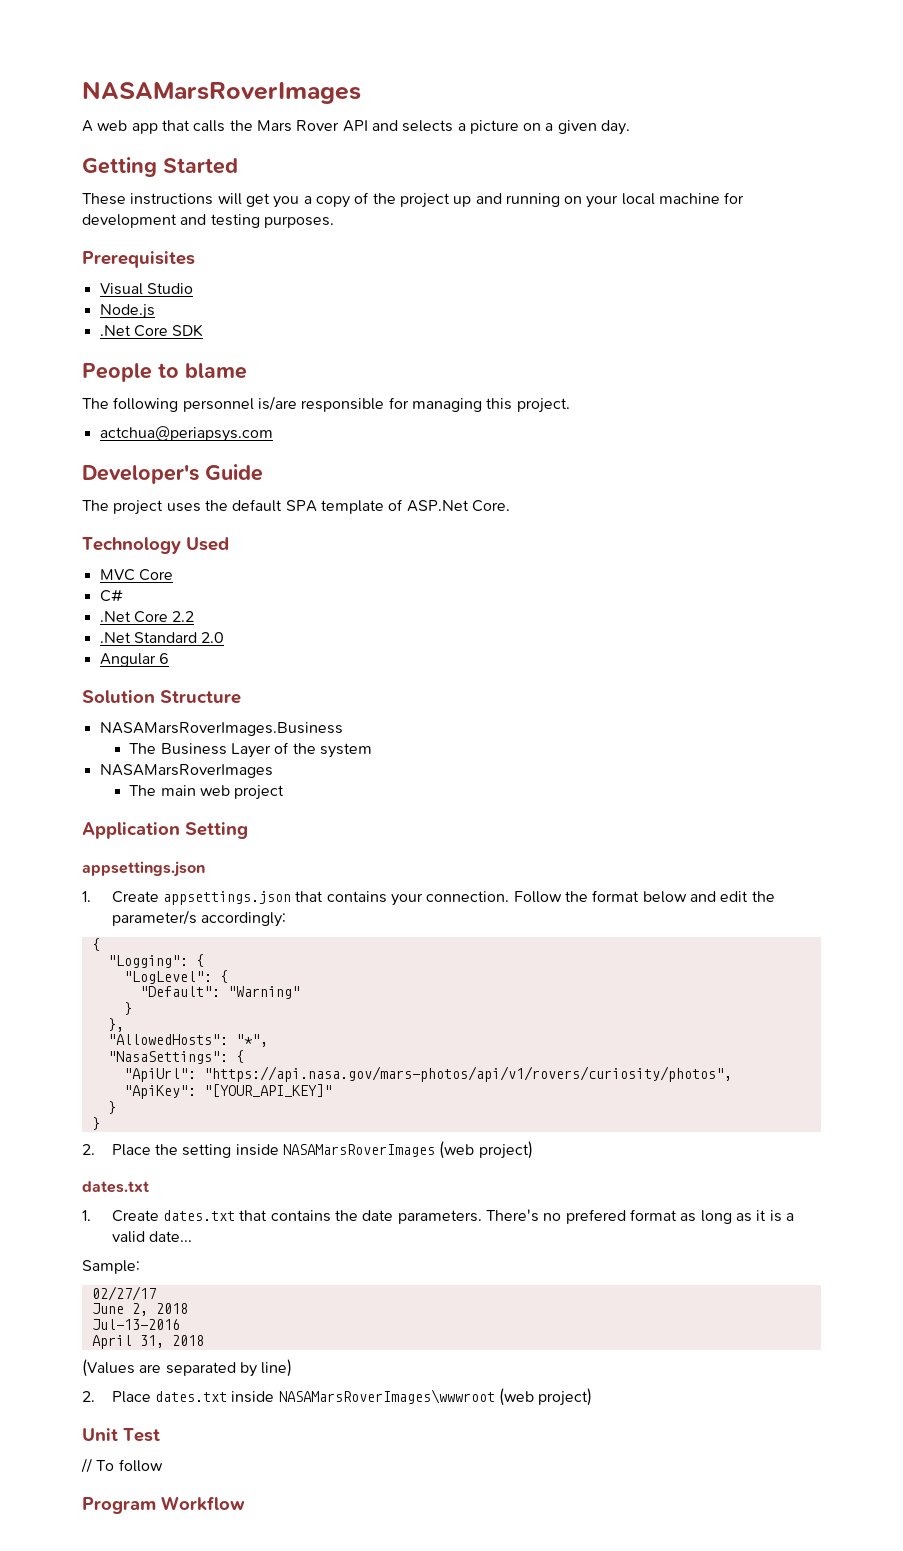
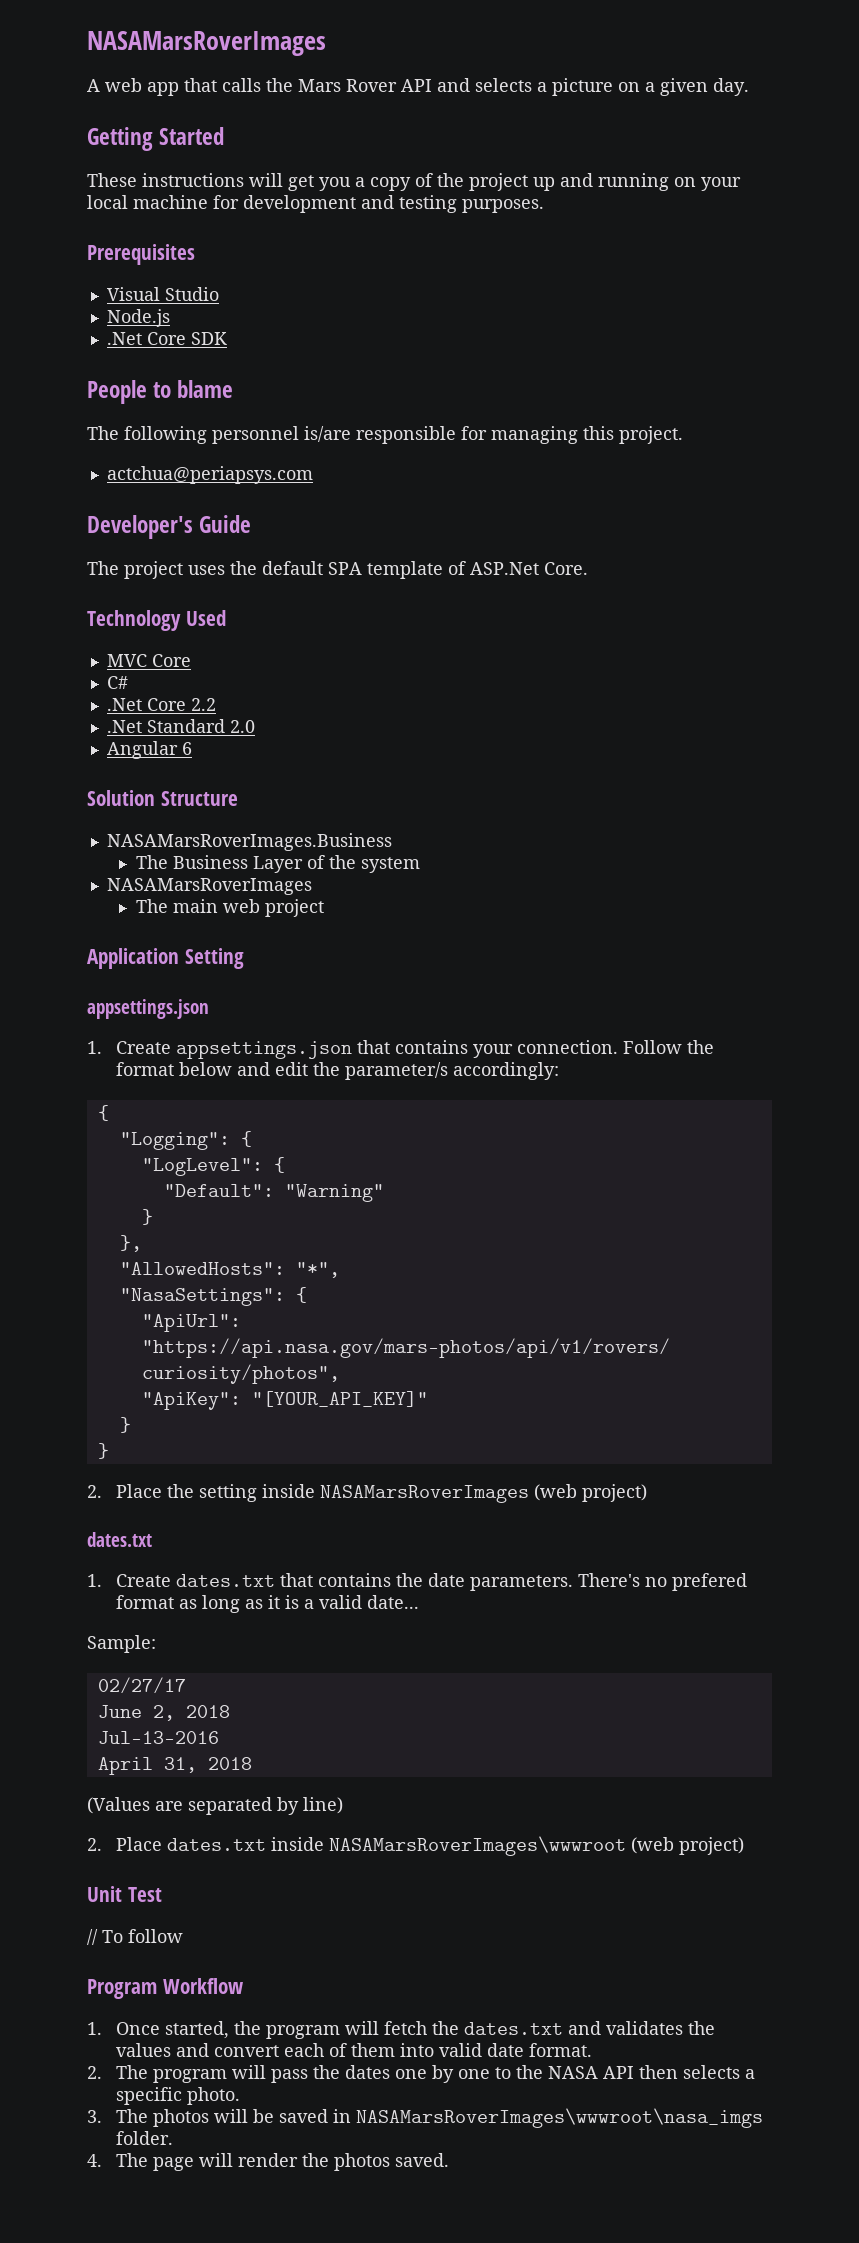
+ 1. Once started, the program will fetch the dates.txt and validates the values and convert each of them into valid date format.
+ 2. The program will pass the dates one by one to the NASA API then selects a specific photo.
+ 3. The photos will be saved in NASAMarsRoverImages\wwwroot\nasa_imgs folder.
+ 4. The page will render the photos saved.

